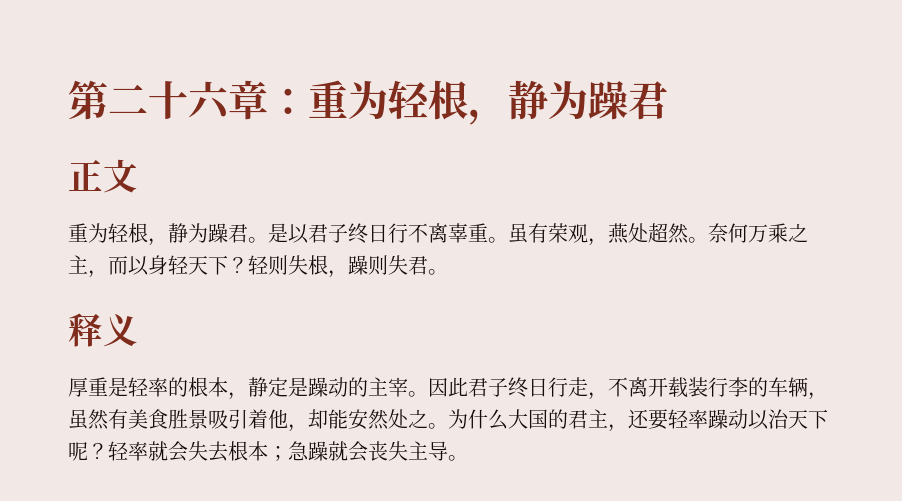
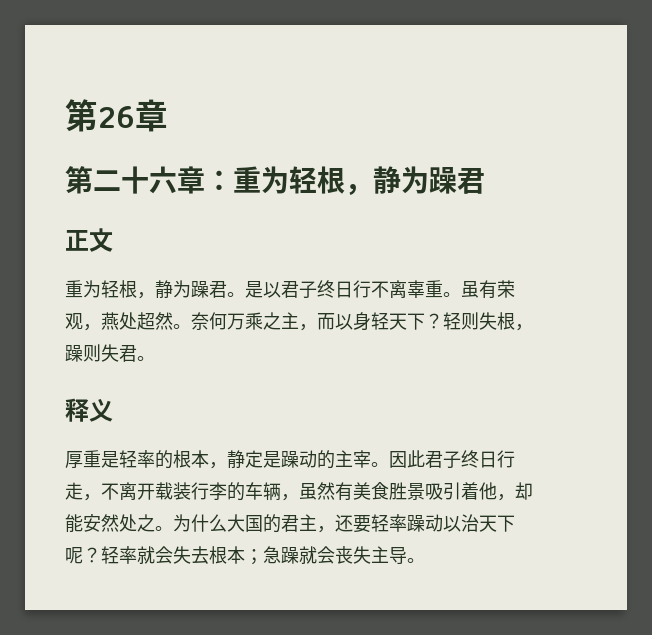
+ 第26章

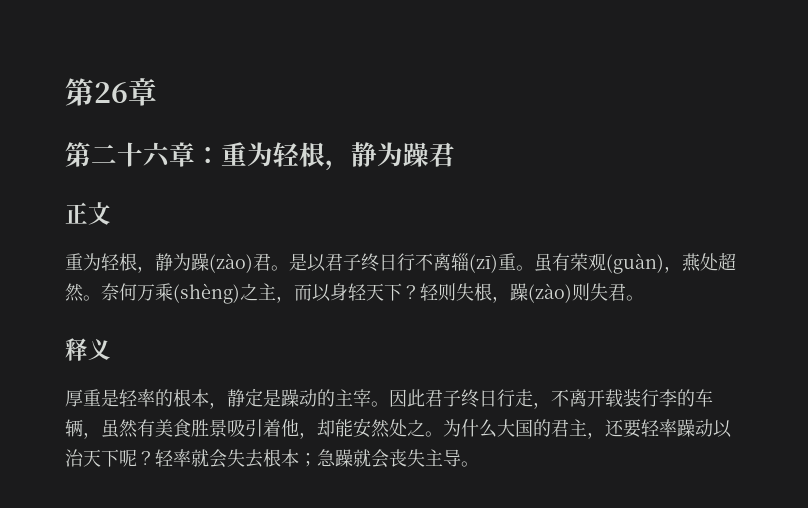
- 重为轻根，静为躁君。
+ 重为轻根，静为躁(zào)君。
- 是以君子终日行不离辜重。
+ 是以君子终日行不离辎(zī)重。
- 虽有荣观，燕处超然。
+ 虽有荣观(guàn)，燕处超然。
- 奈何万乘之主，而以身轻天下？
+ 奈何万乘(shèng)之主，而以身轻天下？
- 轻则失根，躁则失君。
+ 轻则失根，躁(zào)则失君。

